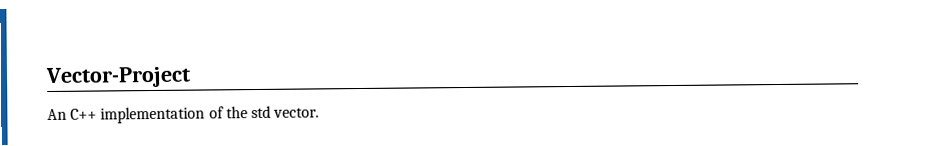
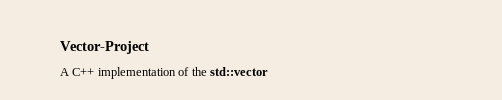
- An C++ implementation of the std vector.
+ A C++ implementation of the std::vector

